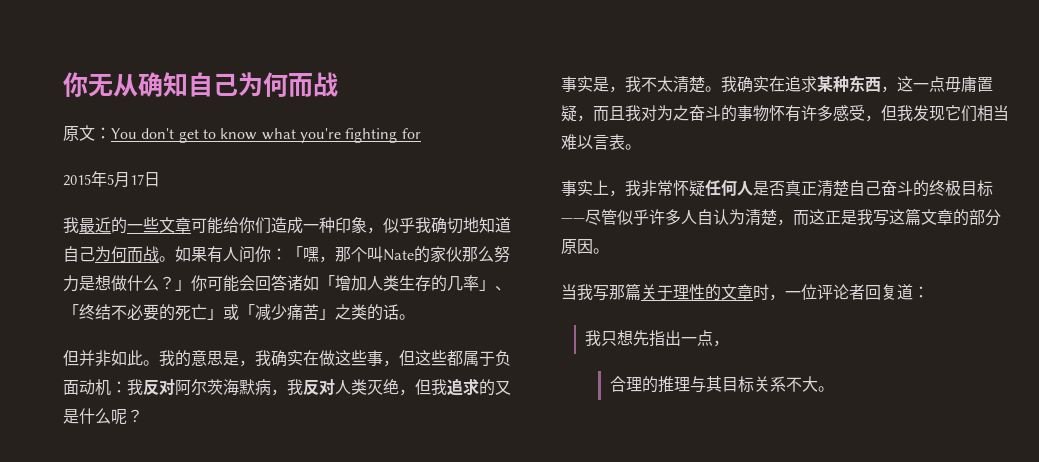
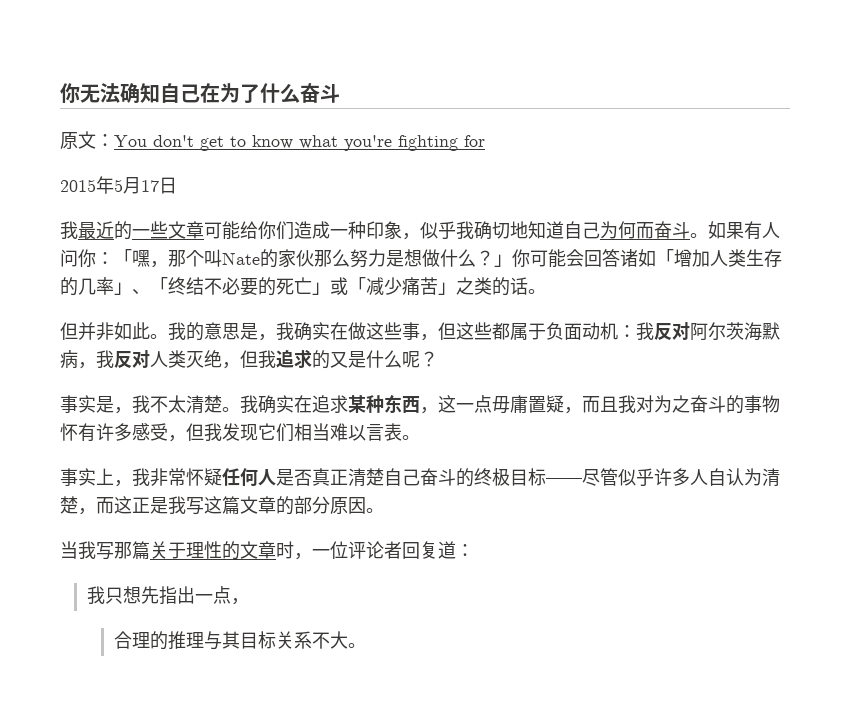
- 你无从确知自己为何而战
+ 你无法确知自己在为了什么奋斗
- 我最近的一些文章可能给你们造成一种印象，似乎我确切地知道自己为何而战。
+ 我最近的一些文章可能给你们造成一种印象，似乎我确切地知道自己为何而奋斗。

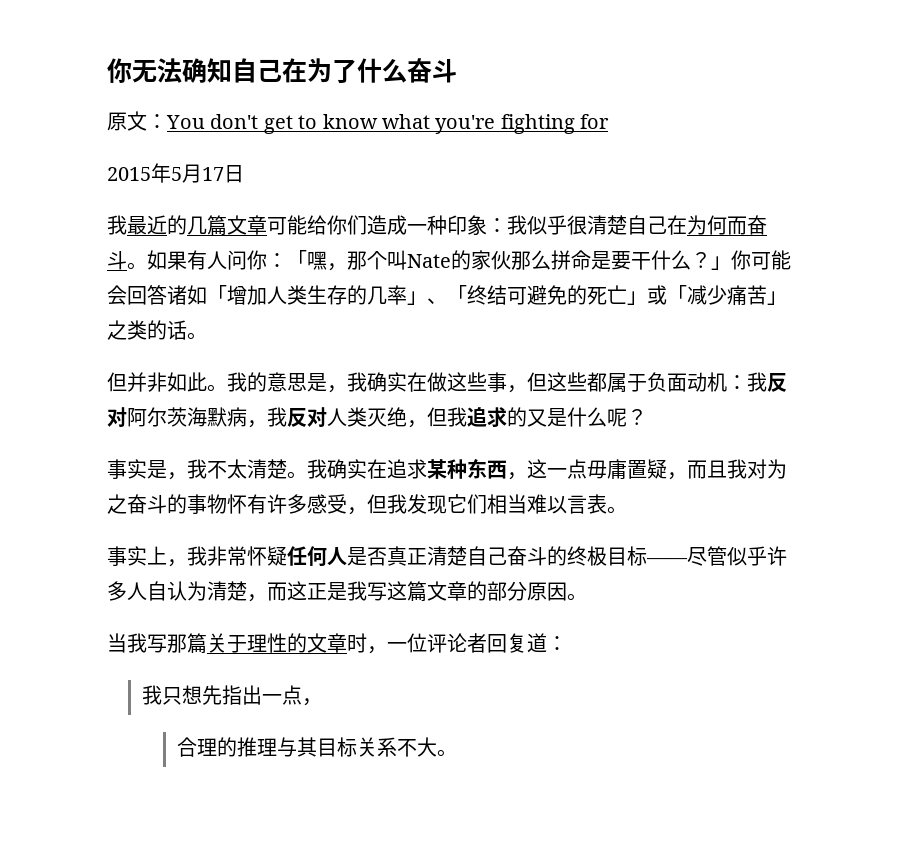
- 我最近的一些文章可能给你们造成一种印象，似乎我确切地知道自己为何而奋斗。
+ 我最近的几篇文章可能给你们造成一种印象：我似乎很清楚自己在为何而奋斗。
- 如果有人问你：「嘿，那个叫Nate的家伙那么努力是想做什么？」你可能会回答诸如「增加人类生存的几率」、「终结不必要的死亡」或「减少痛苦」之类的话。
+ 如果有人问你：「嘿，那个叫Nate的家伙那么拼命是要干什么？」你可能会回答诸如「增加人类生存的几率」、「终结可避免的死亡」或「减少痛苦」之类的话。

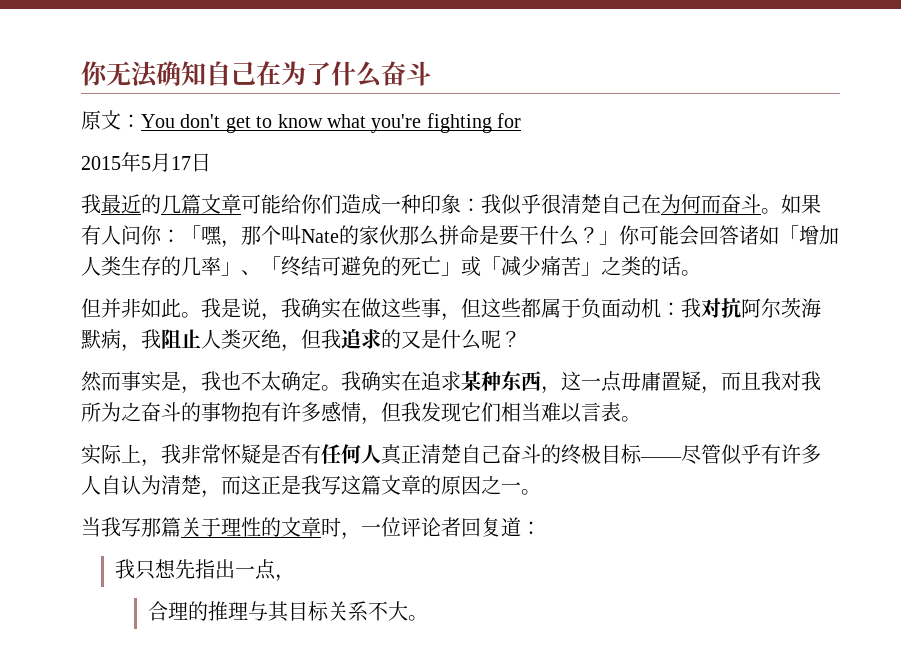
- 我的意思是，我确实在做这些事，但这些都属于负面动机：我反对阿尔茨海默病，我反对人类灭绝，但我追求的又是什么呢？
+ 我是说，我确实在做这些事，但这些都属于负面动机：我对抗阿尔茨海默病，我阻止人类灭绝，但我追求的又是什么呢？
- 事实是，我不太清楚。
+ 然而事实是，我也不太确定。
- 我确实在追求某种东西，这一点毋庸置疑，而且我对为之奋斗的事物怀有许多感受，但我发现它们相当难以言表。
+ 我确实在追求某种东西，这一点毋庸置疑，而且我对我所为之奋斗的事物抱有许多感情，但我发现它们相当难以言表。
- 事实上，我非常怀疑任何人是否真正清楚自己奋斗的终极目标——尽管似乎许多人自认为清楚，而这正是我写这篇文章的部分原因。
+ 实际上，我非常怀疑是否有任何人真正清楚自己奋斗的终极目标——尽管似乎有许多人自认为清楚，而这正是我写这篇文章的原因之一。

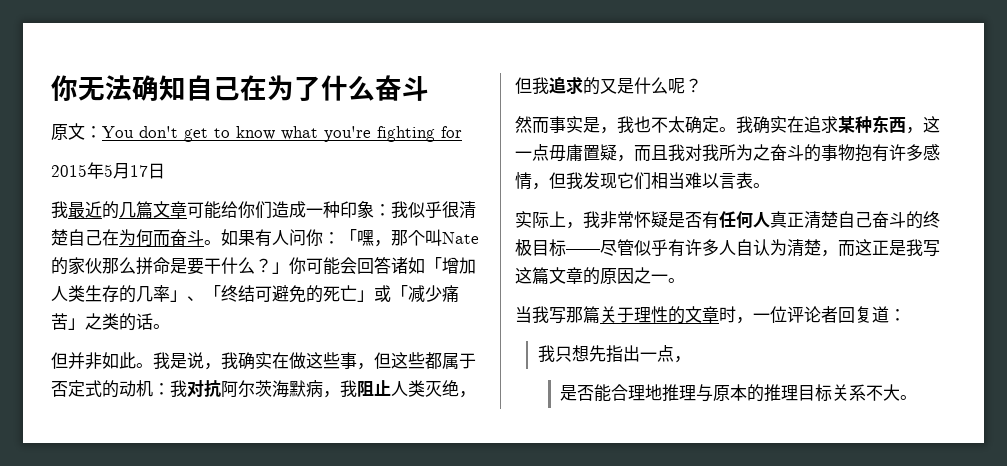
- 我是说，我确实在做这些事，但这些都属于负面动机：我对抗阿尔茨海默病，我阻止人类灭绝，但我追求的又是什么呢？
+ 我是说，我确实在做这些事，但这些都属于否定式的动机：我对抗阿尔茨海默病，我阻止人类灭绝，但我追求的又是什么呢？
- 合理的推理与其目标关系不大。
+ 是否能合理地推理与原本的推理目标关系不大。

